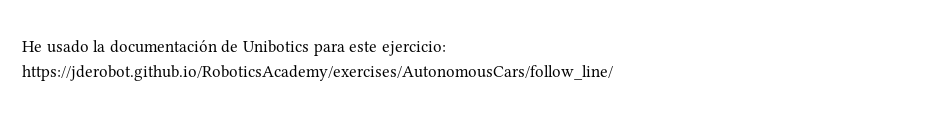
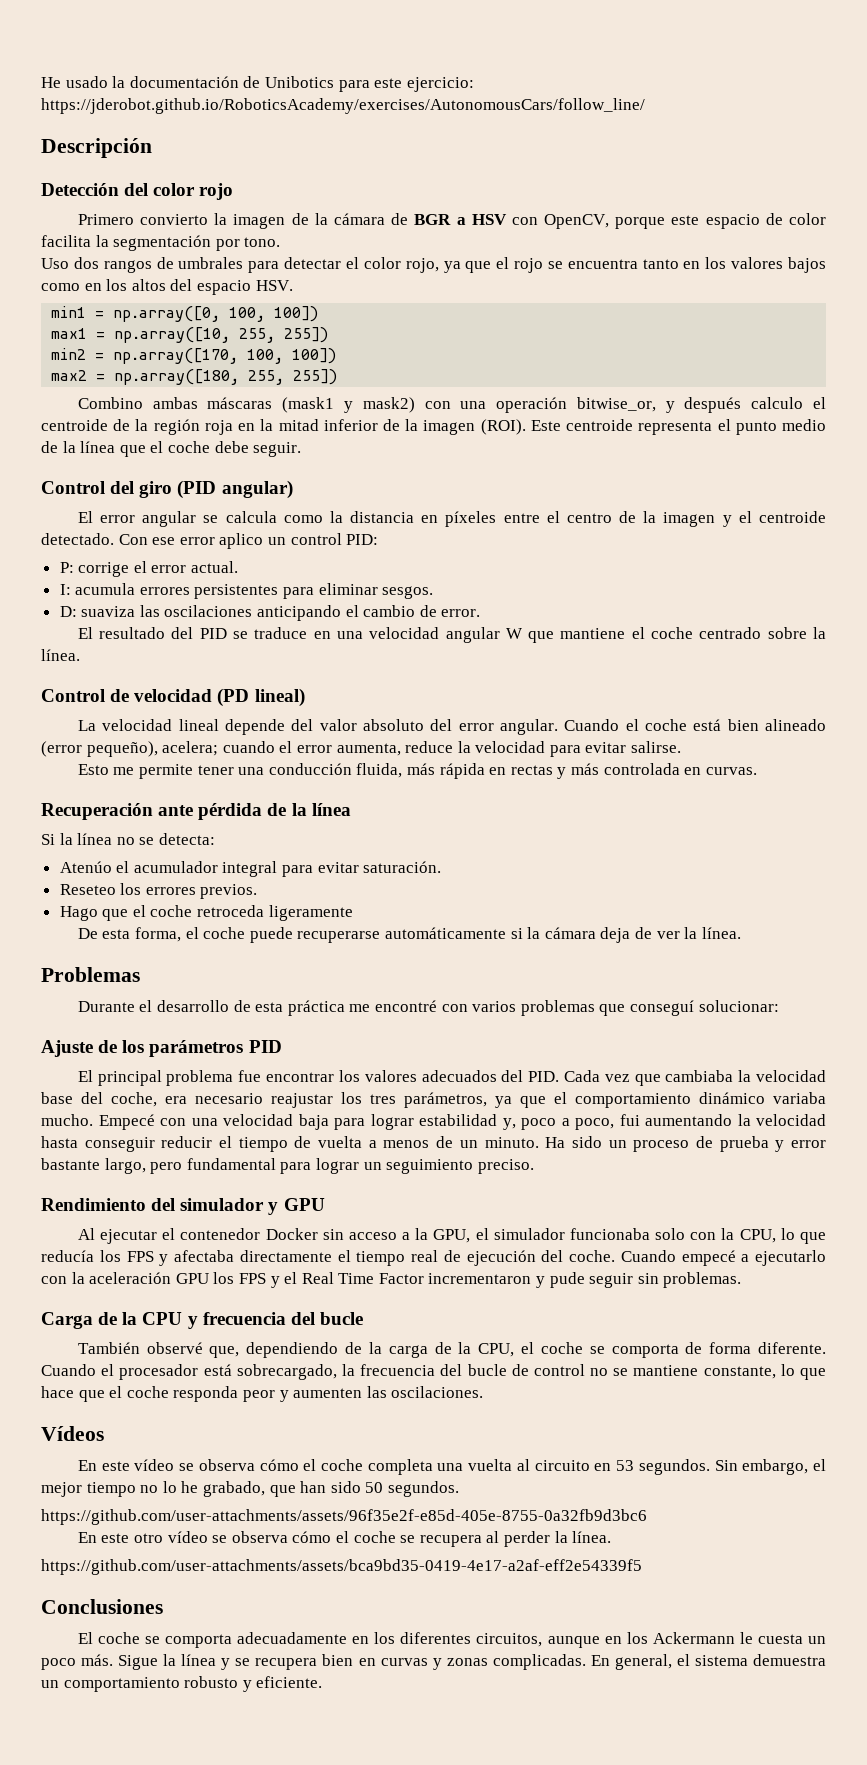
+ Descripción
+ Detección del color rojo
+ Primero convierto la imagen de la cámara de BGR a HSV con OpenCV, porque este espacio de color facilita la segmentación por tono.
+ Uso dos rangos de umbrales para detectar el color rojo, ya que el rojo se encuentra tanto en los valores bajos como en los altos del espacio HSV.
+ min1 = np.array([0, 100, 100])
+ max1 = np.array([10, 255, 255])
+ min2 = np.array([170, 100, 100])
+ max2 = np.array([180, 255, 255])
+ Combino ambas máscaras (mask1 y mask2) con una operación bitwise_or, y después calculo el centroide de la región roja en la mitad inferior de la imagen (ROI). Este centroide representa el punto medio de la línea que el coche debe seguir.
+ Control del giro (PID angular)
+ El error angular se calcula como la distancia en píxeles entre el centro de la imagen y el centroide detectado. Con ese error aplico un control PID:
+ P: corrige el error actual.
+ I: acumula errores persistentes para eliminar sesgos.
+ D: suaviza las oscilaciones anticipando el cambio de error.
+ El resultado del PID se traduce en una velocidad angular W que mantiene el coche centrado sobre la línea.
+ Control de velocidad (PD lineal)
+ La velocidad lineal depende del valor absoluto del error angular. Cuando el coche está bien alineado (error pequeño), acelera; cuando el error aumenta, reduce la velocidad para evitar salirse.
+ Esto me permite tener una conducción fluida, más rápida en rectas y más controlada en curvas.
+ Recuperación ante pérdida de la línea
+ Si la línea no se detecta:
+ Atenúo el acumulador integral para evitar saturación.
+ Reseteo los errores previos.
+ Hago que el coche retroceda ligeramente
+ De esta forma, el coche puede recuperarse automáticamente si la cámara deja de ver la línea.
+ Problemas
+ Durante el desarrollo de esta práctica me encontré con varios problemas que conseguí solucionar:
+ Ajuste de los parámetros PID
+ El principal problema fue encontrar los valores adecuados del PID. Cada vez que cambiaba la velocidad base del coche, era necesario reajustar los tres parámetros, ya que el comportamiento dinámico variaba mucho. Empecé con una velocidad baja para lograr estabilidad y, poco a poco, fui aumentando la velocidad hasta conseguir reducir el tiempo de vuelta a menos de un minuto. Ha sido un proceso de prueba y error bastante largo, pero fundamental para lograr un seguimiento preciso.
+ Rendimiento del simulador y GPU
+ Al ejecutar el contenedor Docker sin acceso a la GPU, el simulador funcionaba solo con la CPU, lo que reducía los FPS y afectaba directamente el tiempo real de ejecución del coche. Cuando empecé a ejecutarlo con la aceleración GPU los FPS y el Real Time Factor incrementaron y pude seguir sin problemas.
+ Carga de la CPU y frecuencia del bucle
+ También observé que, dependiendo de la carga de la CPU, el coche se comporta de forma diferente. Cuando el procesador está sobrecargado, la frecuencia del bucle de control no se mantiene constante, lo que hace que el coche responda peor y aumenten las oscilaciones.
+ Vídeos
+ En este vídeo se observa cómo el coche completa una vuelta al circuito en 53 segundos. Sin embargo, el mejor tiempo no lo he grabado, que han sido 50 segundos.
+ https://github.com/user-attachments/assets/96f35e2f-e85d-405e-8755-0a32fb9d3bc6
+ En este otro vídeo se observa cómo el coche se recupera al perder la línea.
+ https://github.com/user-attachments/assets/bca9bd35-0419-4e17-a2af-eff2e54339f5
+ Conclusiones
+ El coche se comporta adecuadamente en los diferentes circuitos, aunque en los Ackermann le cuesta un poco más. Sigue la línea y se recupera bien en curvas y zonas complicadas. En general, el sistema demuestra un comportamiento robusto y eficiente.

